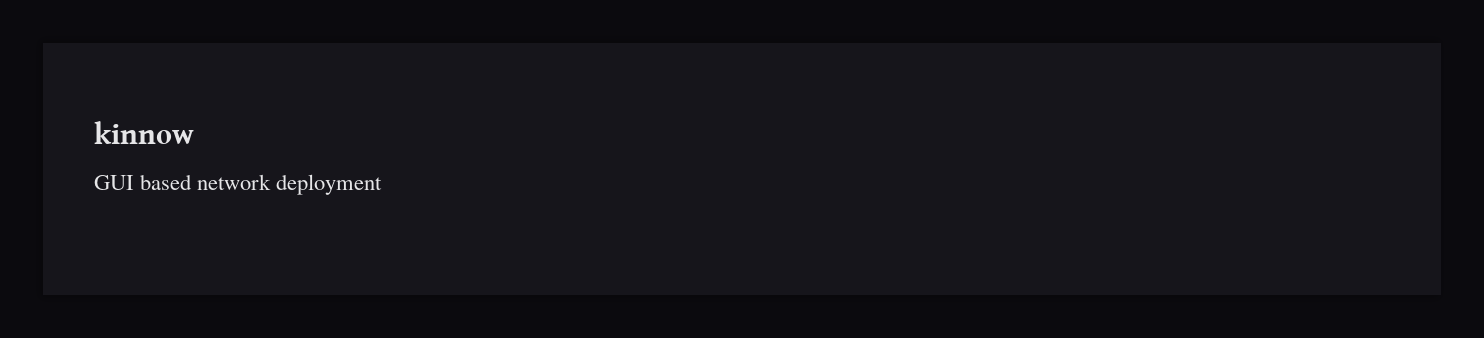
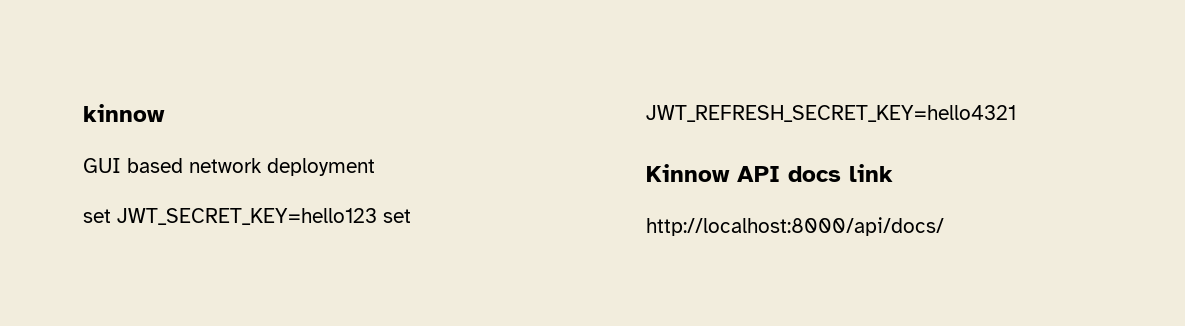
+ set JWT_SECRET_KEY=hello123 set JWT_REFRESH_SECRET_KEY=hello4321
+ Kinnow API docs link
+ http://localhost:8000/api/docs/

